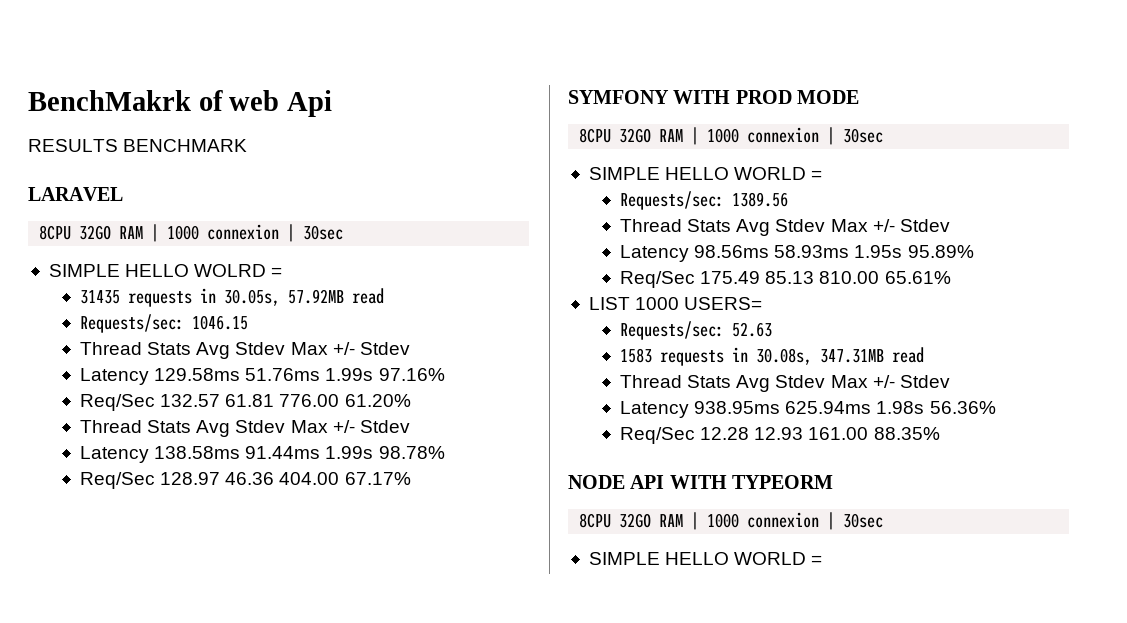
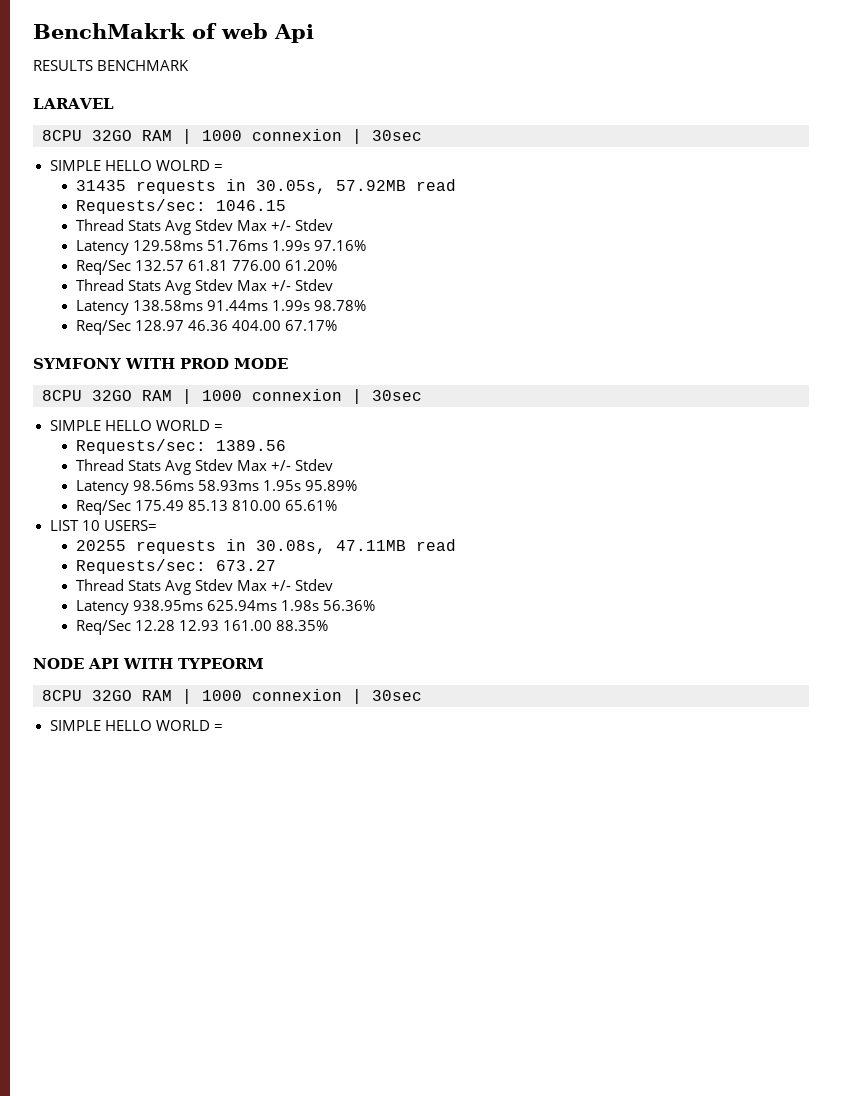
- LIST 1000 USERS=
+ LIST 10 USERS=
- Requests/sec: 52.63
- 1583 requests in 30.08s, 347.31MB read
+ 20255 requests in 30.08s, 47.11MB read
+ Requests/sec: 673.27

